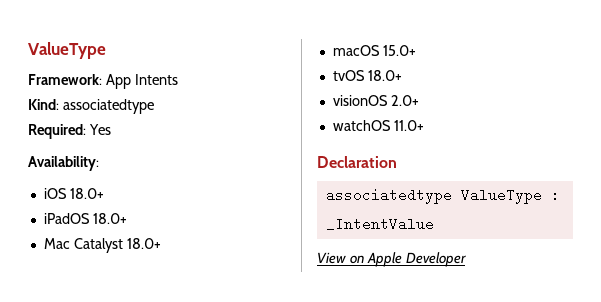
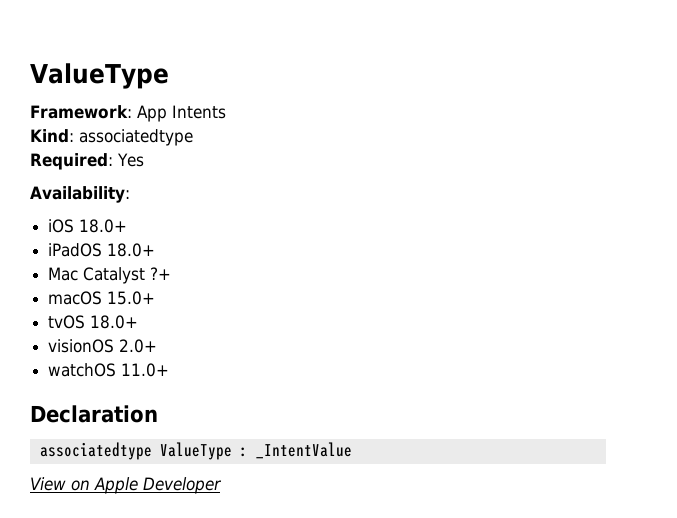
- Mac Catalyst 18.0+
+ Mac Catalyst ?+

